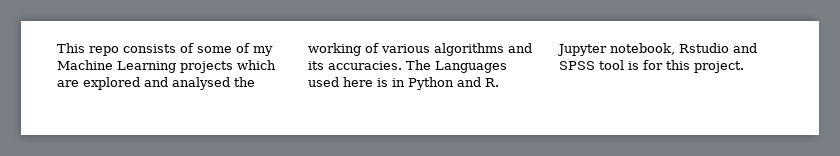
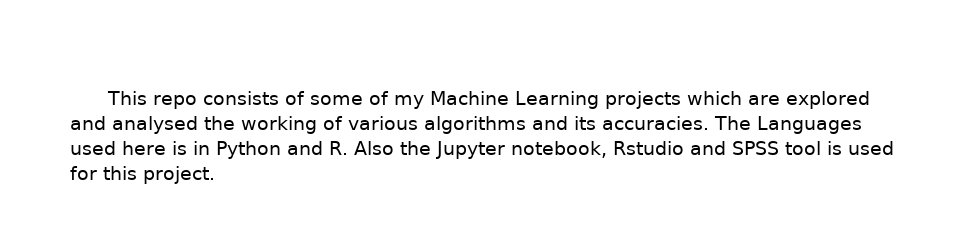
- The Languages used here is in Python and R. Jupyter notebook, Rstudio and SPSS tool is for this project.
+ The Languages used here is in Python and R. Also the Jupyter notebook, Rstudio and SPSS tool is used for this project.

